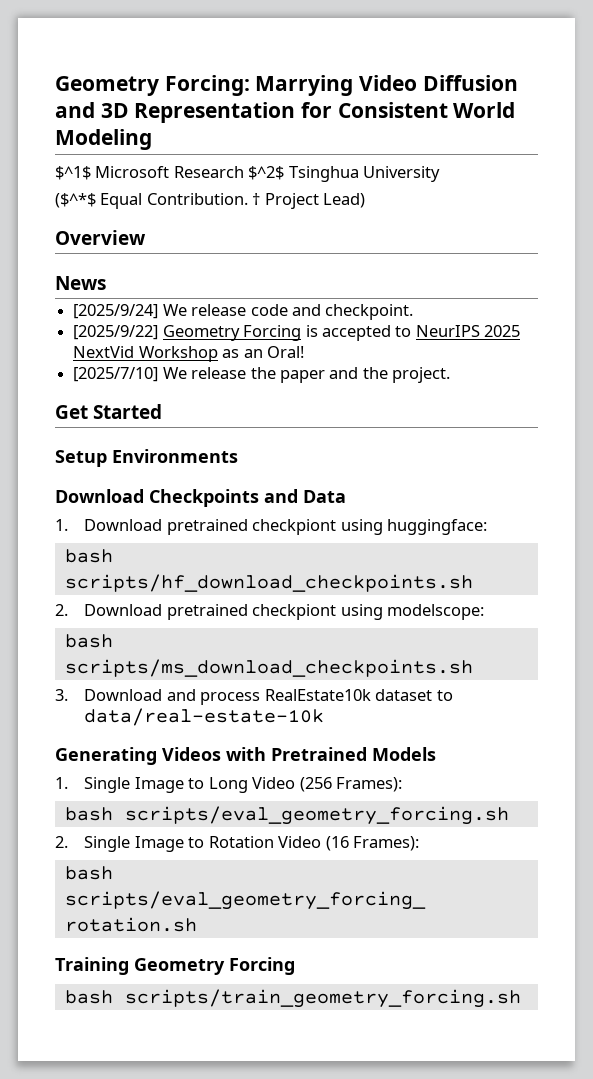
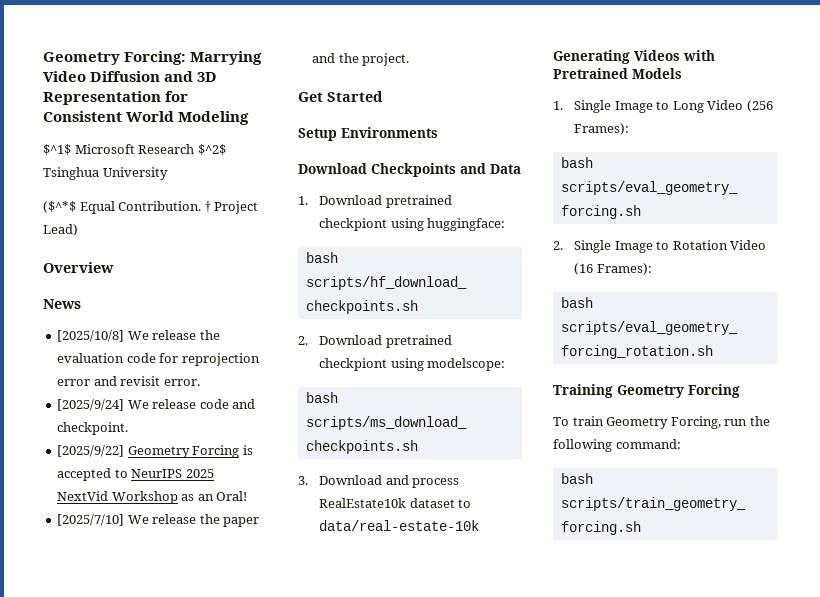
+ [2025/10/8] We release the evaluation code for reprojection error and revisit error.
+ To train Geometry Forcing, run the following command:

